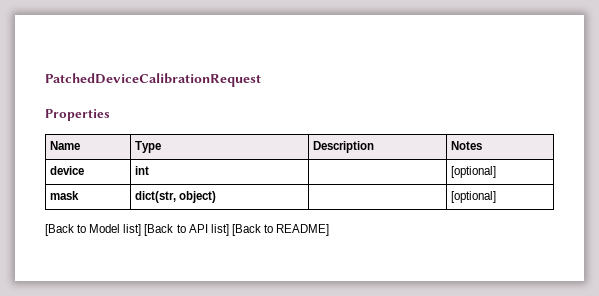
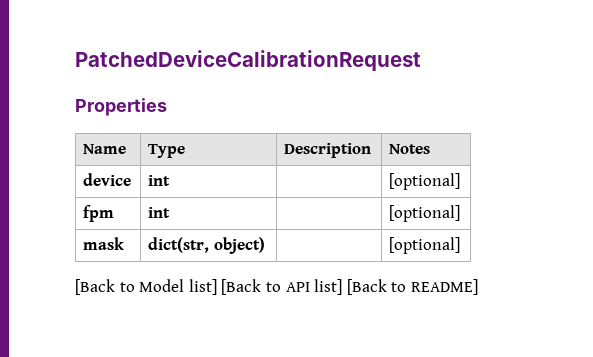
+ fpm | int | | [optional]

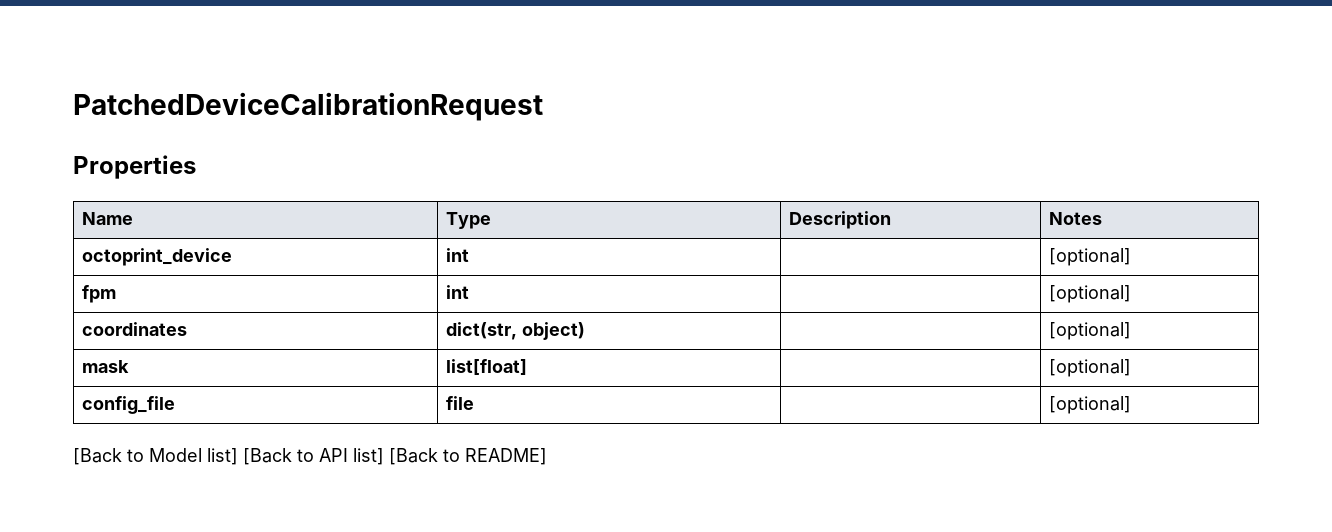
- device | int | | [optional]
+ octoprint_device | int | | [optional]
- mask | dict(str, object) | | [optional]
+ coordinates | dict(str, object) | | [optional]
+ mask | list[float] | | [optional]
+ config_file | file | | [optional]

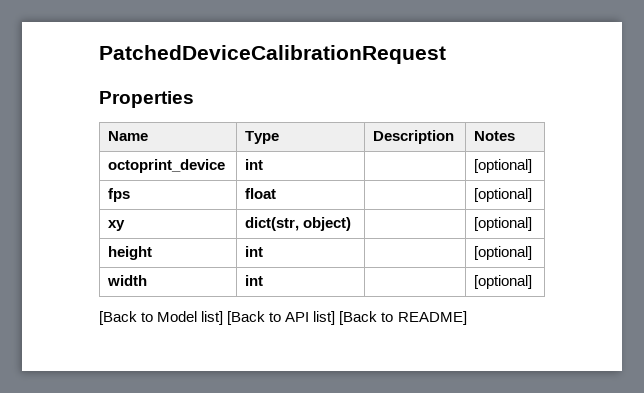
- fpm | int | | [optional]
- coordinates | dict(str, object) | | [optional]
+ fps | float | | [optional]
+ xy | dict(str, object) | | [optional]
- mask | list[float] | | [optional]
- config_file | file | | [optional]
+ height | int | | [optional]
+ width | int | | [optional]

